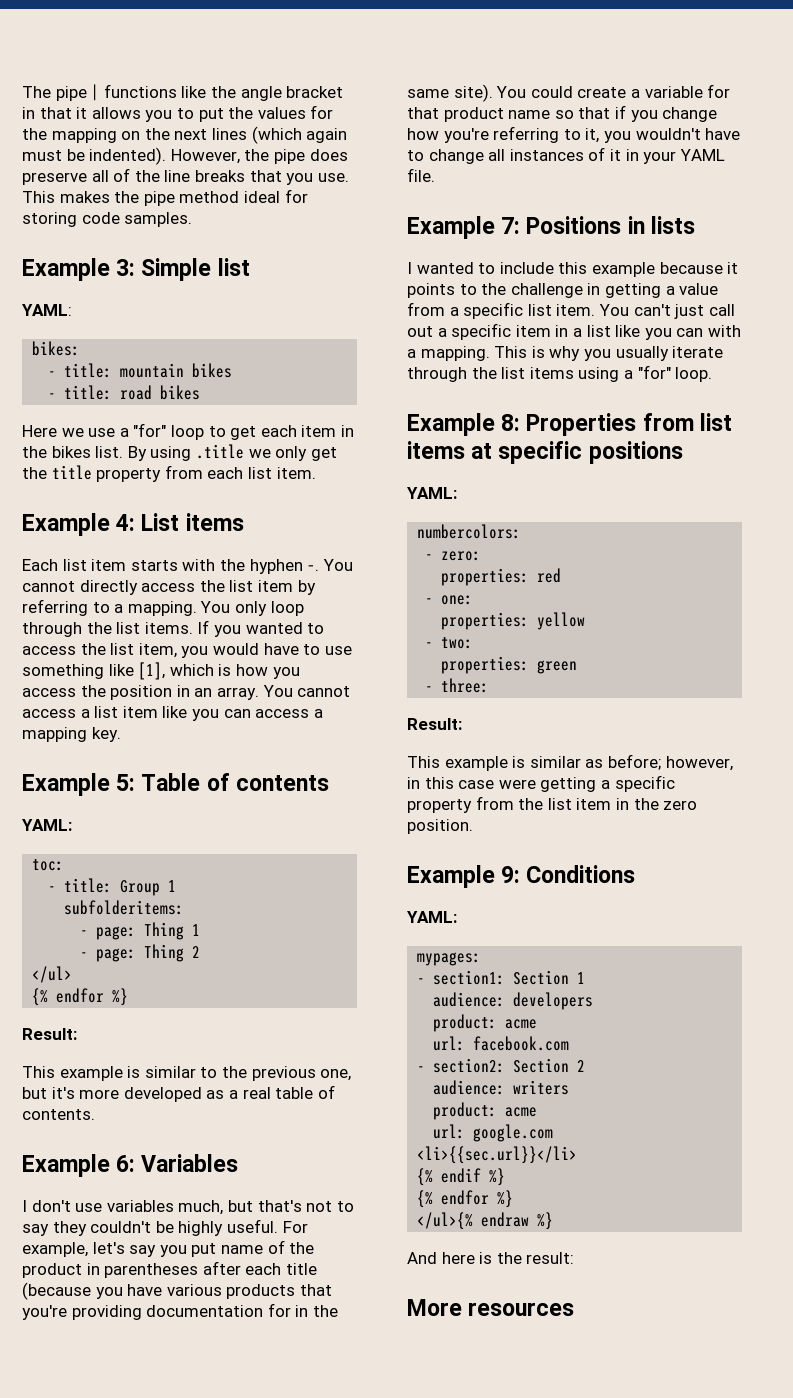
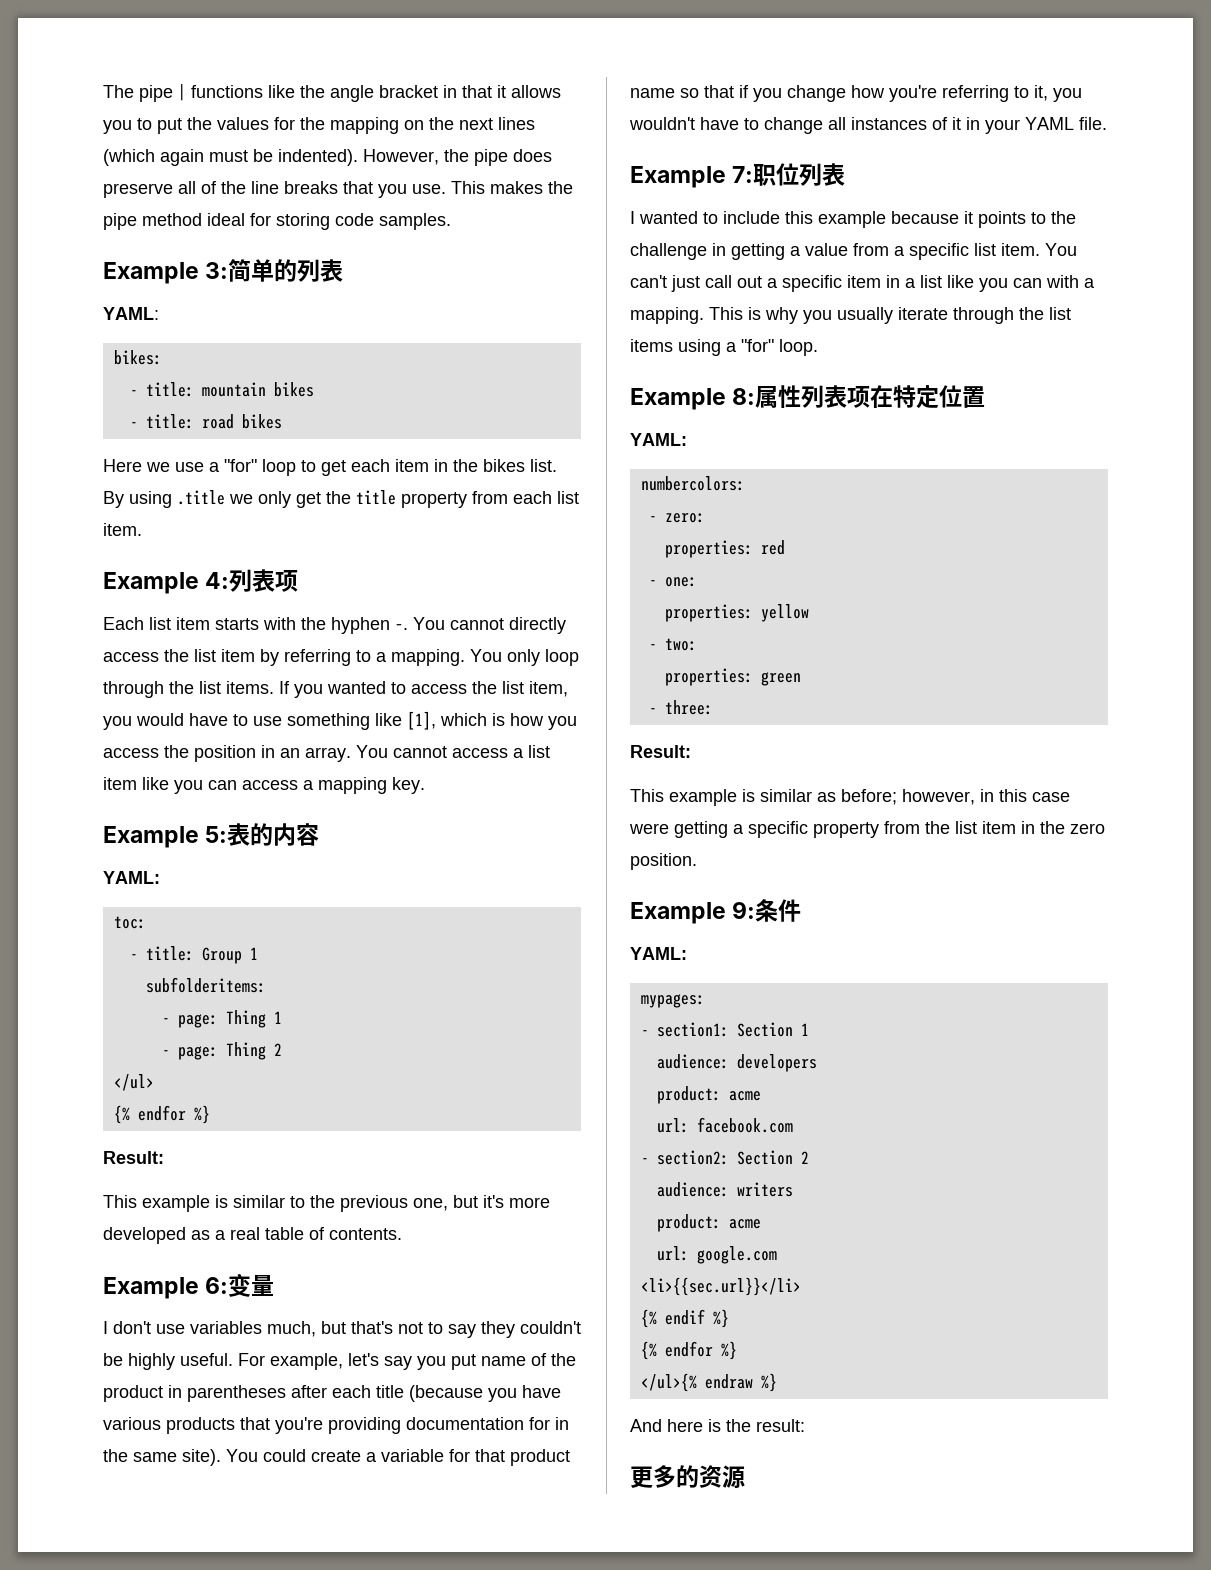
- Example 3: Simple list
+ Example 3:简单的列表
- Example 4: List items
+ Example 4:列表项
- Example 5: Table of contents
+ Example 5:表的内容
- Example 6: Variables
+ Example 6:变量
- Example 7: Positions in lists
+ Example 7:职位列表
- Example 8: Properties from list items at specific positions
+ Example 8:属性列表项在特定位置
- Example 9: Conditions
+ Example 9:条件
- More resources
+ 更多的资源

